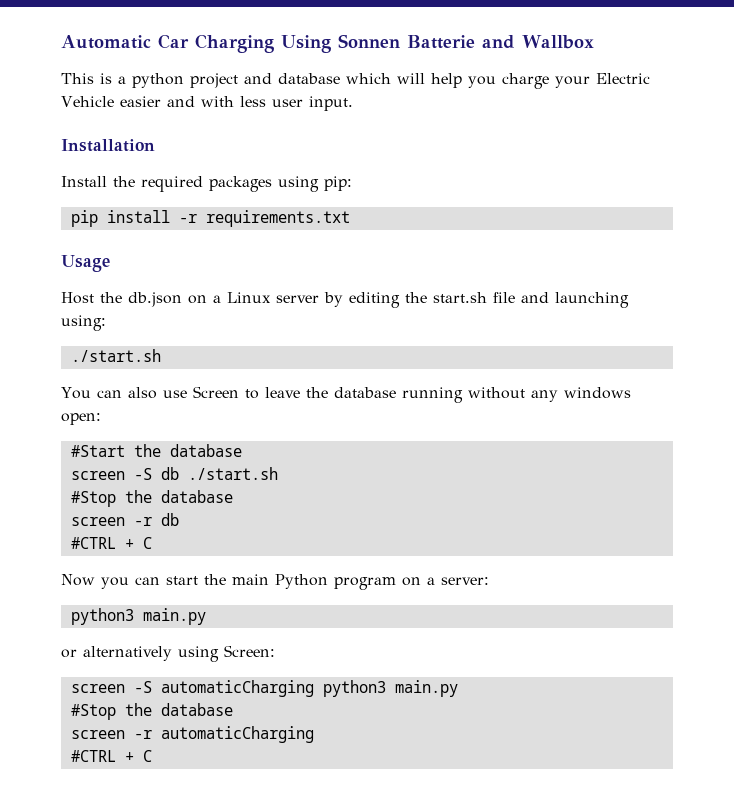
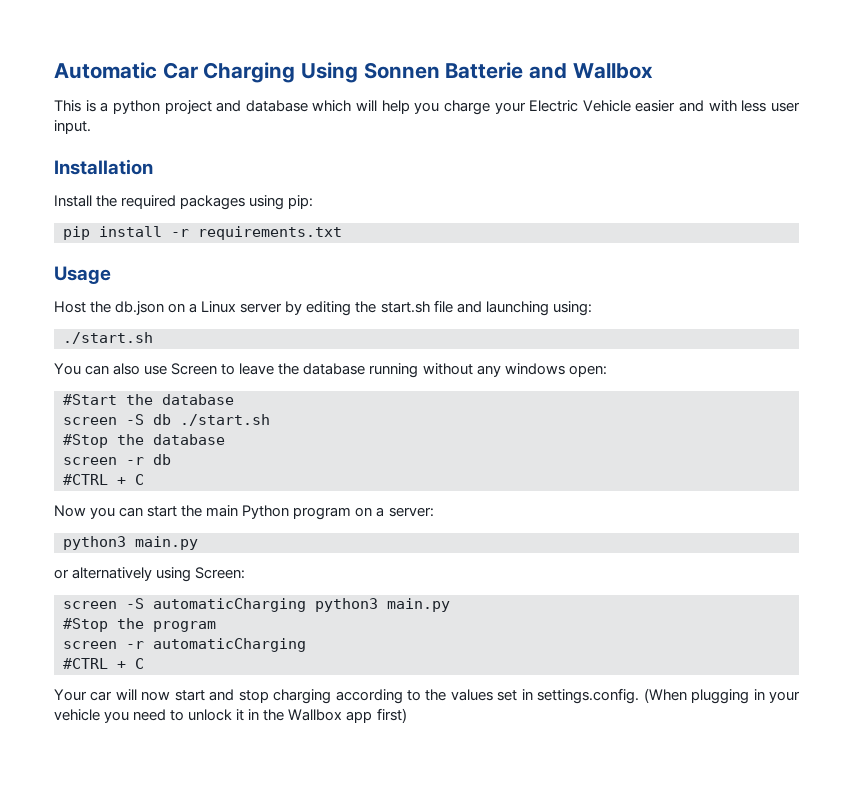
  screen -S automaticCharging python3 main.py
- #Stop the database
+ #Stop the program
+ Your car will now start and stop charging according to the values set in settings.config. (When plugging in your vehicle you need to unlock it in the Wallbox app first)

